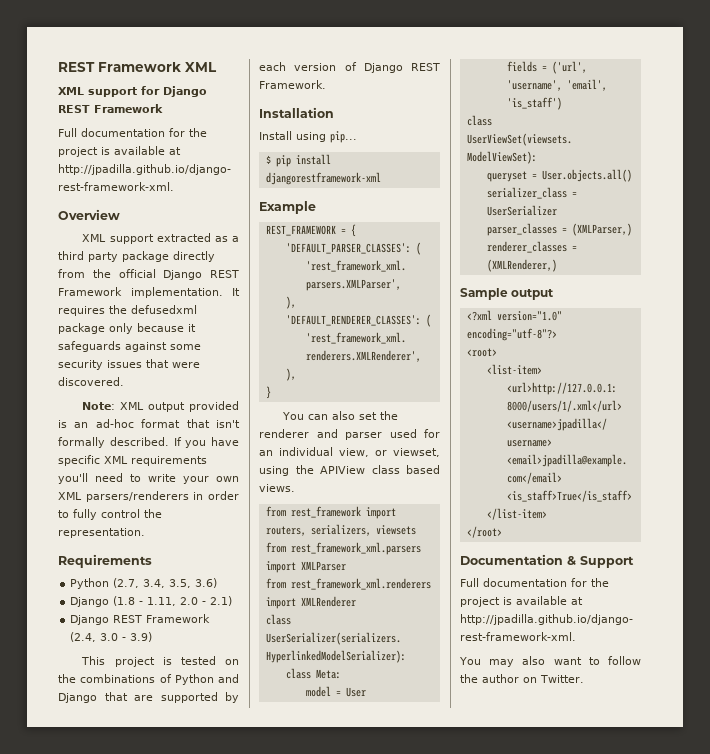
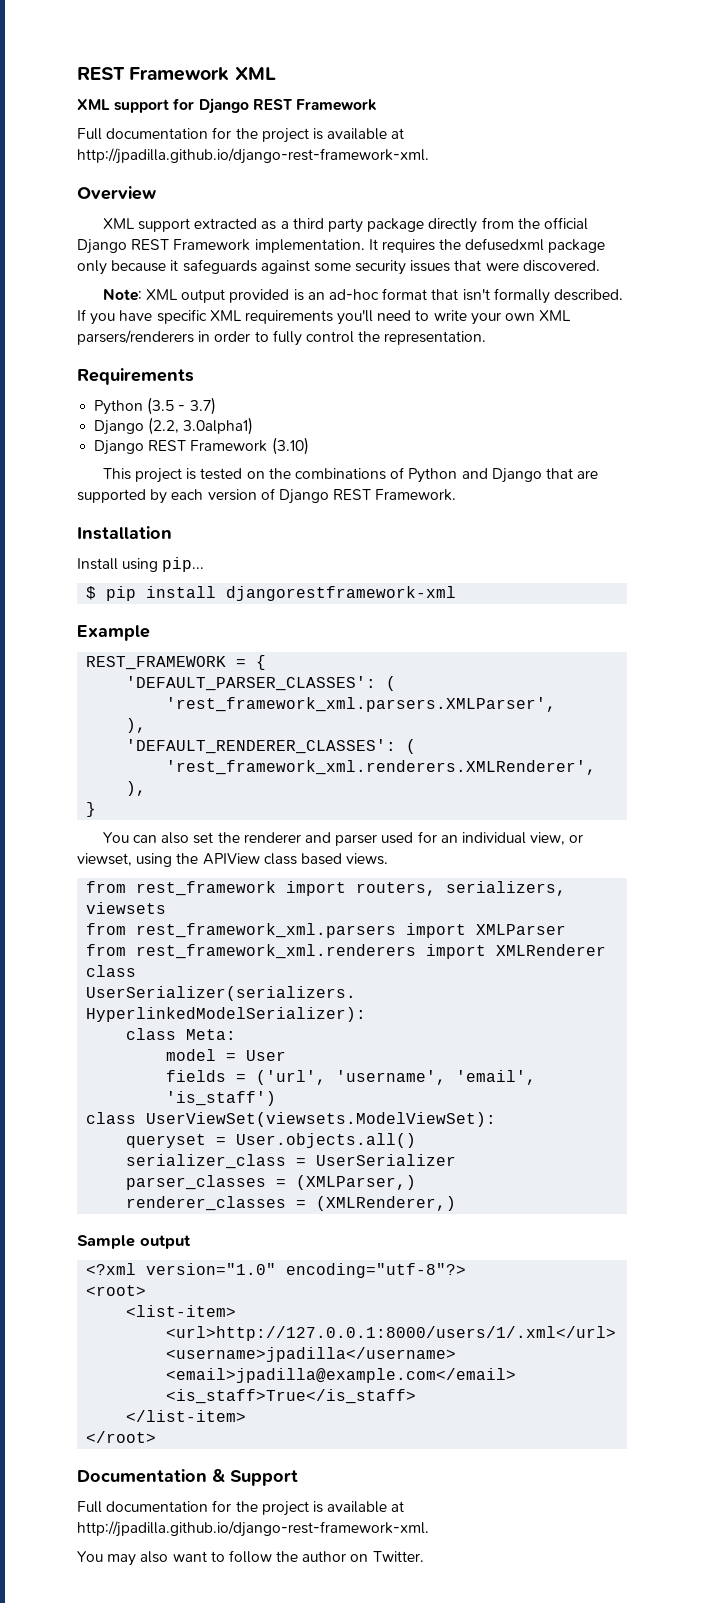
- Python (2.7, 3.4, 3.5, 3.6)
- Django (1.8 - 1.11, 2.0 - 2.1)
- Django REST Framework (2.4, 3.0 - 3.9)
+ Python (3.5 - 3.7)
+ Django (2.2, 3.0alpha1)
+ Django REST Framework (3.10)

